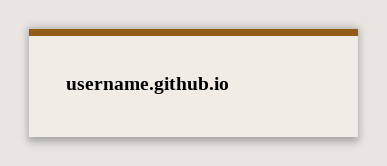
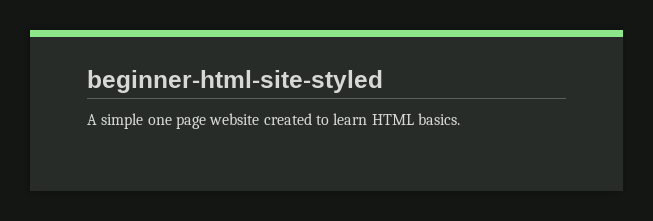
- username.github.io
+ beginner-html-site-styled
+ A simple one page website created to learn HTML basics.

